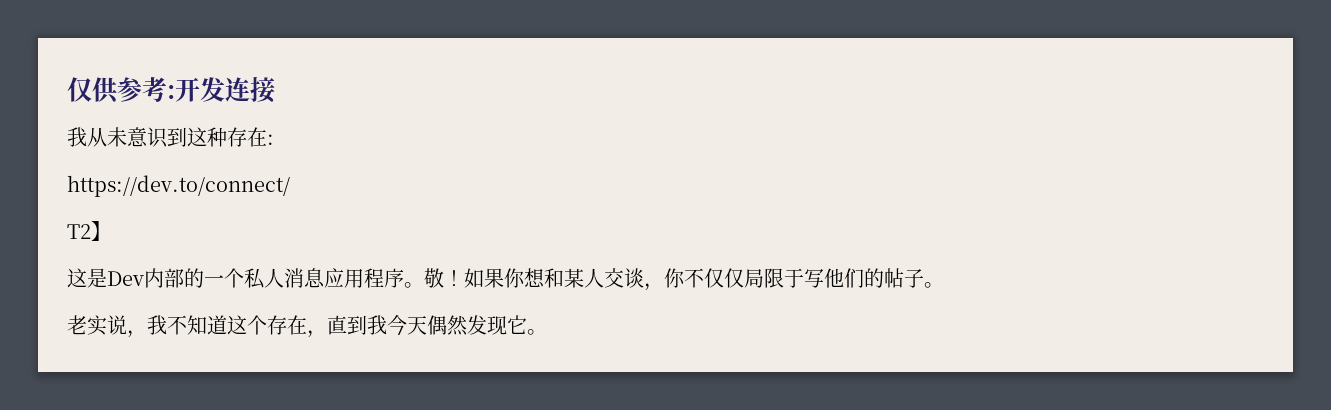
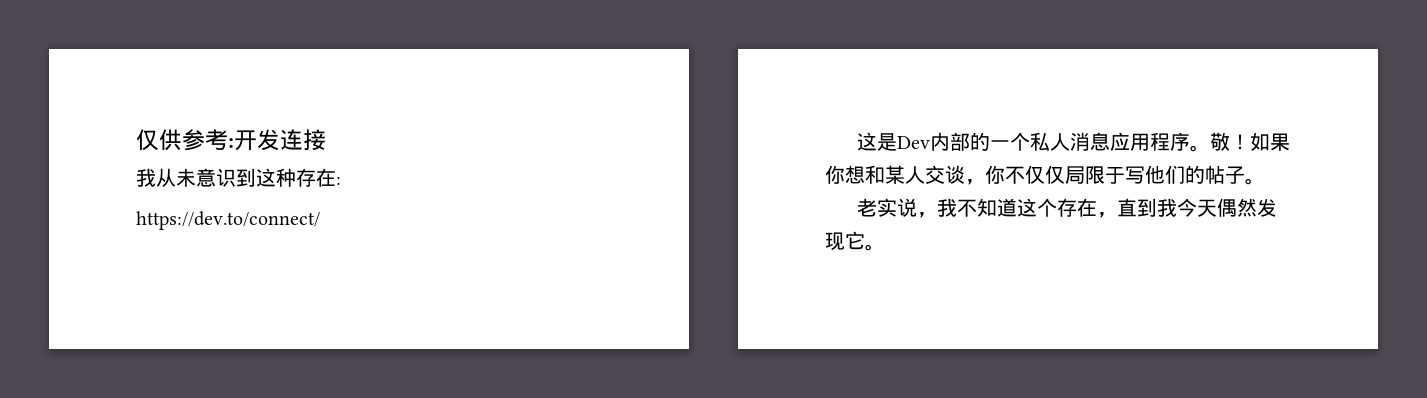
- T2】

